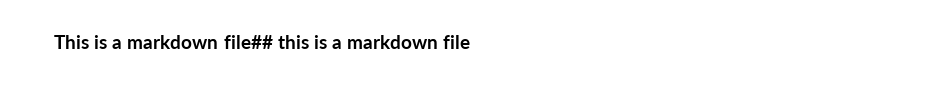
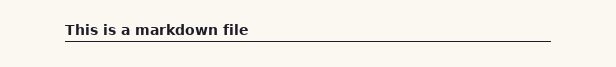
- This is a markdown file## this is a markdown file
+ This is a markdown file

